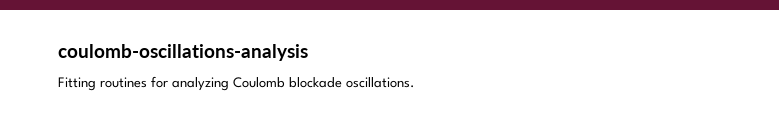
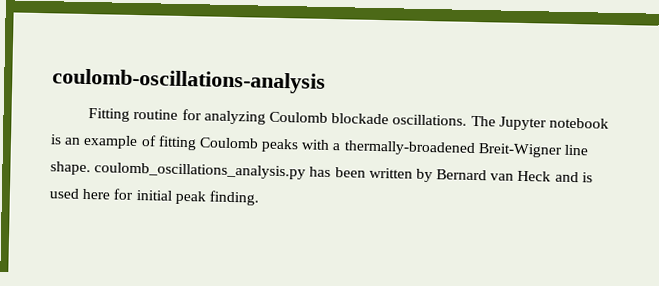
- Fitting routines for analyzing Coulomb blockade oscillations.
+ Fitting routine for analyzing Coulomb blockade oscillations.
+ The Jupyter notebook is an example of fitting Coulomb peaks with a thermally-broadened Breit-Wigner line shape. coulomb_oscillations_analysis.py has been written by Bernard van Heck and is used here for initial peak finding.

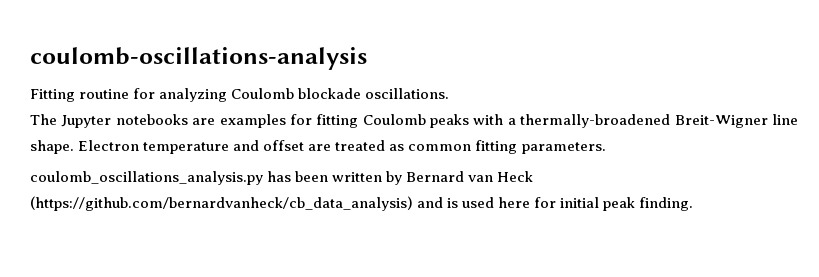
- Fitting routine for analyzing Coulomb blockade oscillations. The Jupyter notebook is an example of fitting Coulomb peaks with a thermally-broadened Breit-Wigner line shape. coulomb_oscillations_analysis.py has been written by Bernard van Heck and is used here for initial peak finding.
+ Fitting routine for analyzing Coulomb blockade oscillations.
+ The Jupyter notebooks are examples for fitting Coulomb peaks with a thermally-broadened Breit-Wigner line shape. Electron temperature and offset are treated as common fitting parameters.
+ coulomb_oscillations_analysis.py has been written by Bernard van Heck (https://github.com/bernardvanheck/cb_data_analysis) and is used here for initial peak finding.

